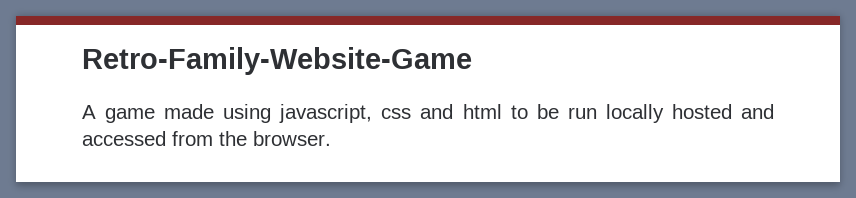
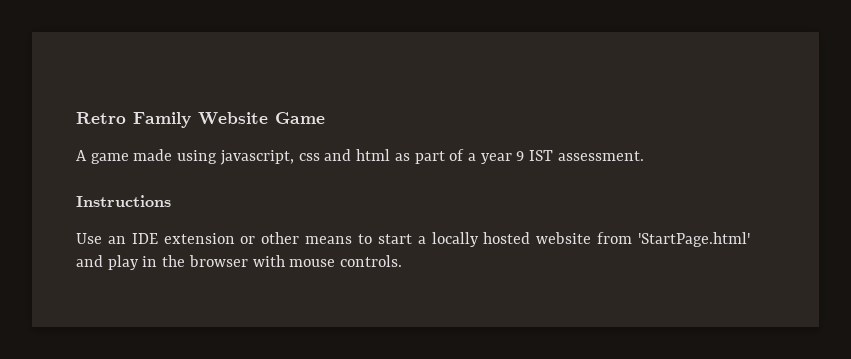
- Retro-Family-Website-Game
+ Retro Family Website Game
- A game made using javascript, css and html to be run locally hosted and accessed from the browser.
+ A game made using javascript, css and html as part of a year 9 IST assessment.
+ Instructions
+ Use an IDE extension or other means to start a locally hosted website from 'StartPage.html' and play in the browser with mouse controls.

